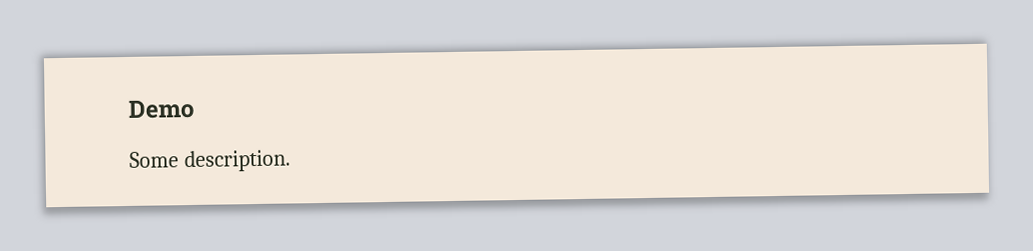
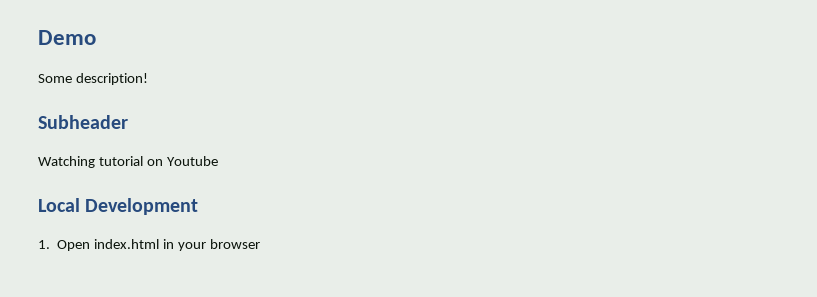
- Some description.
+ Some description!
+ Subheader
+ Watching tutorial on Youtube
+ Local Development
+ 1. Open index.html in your browser

